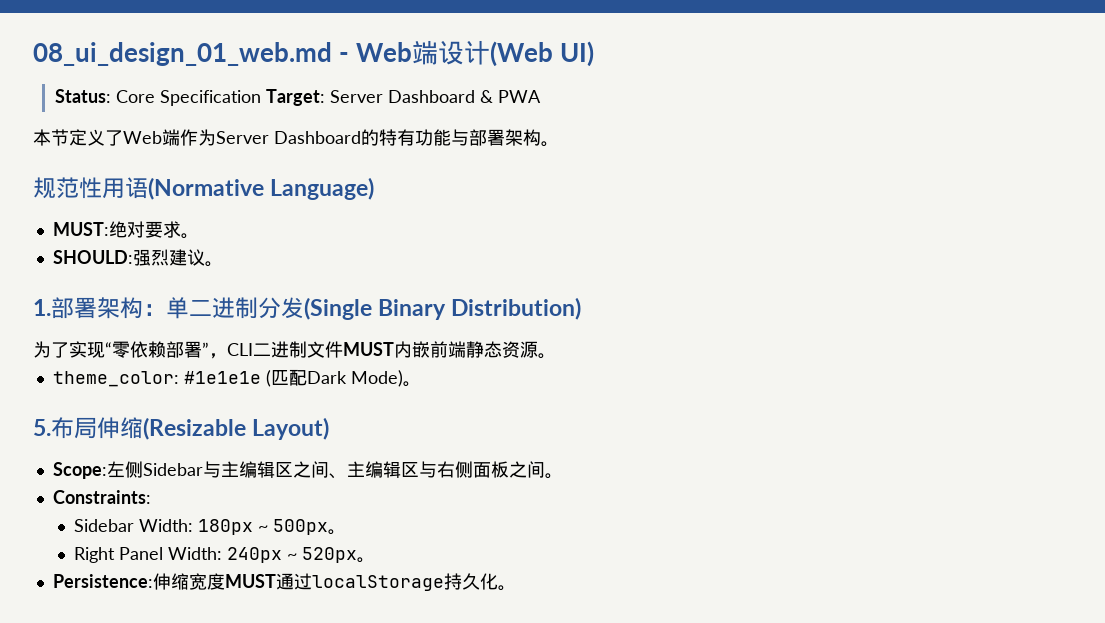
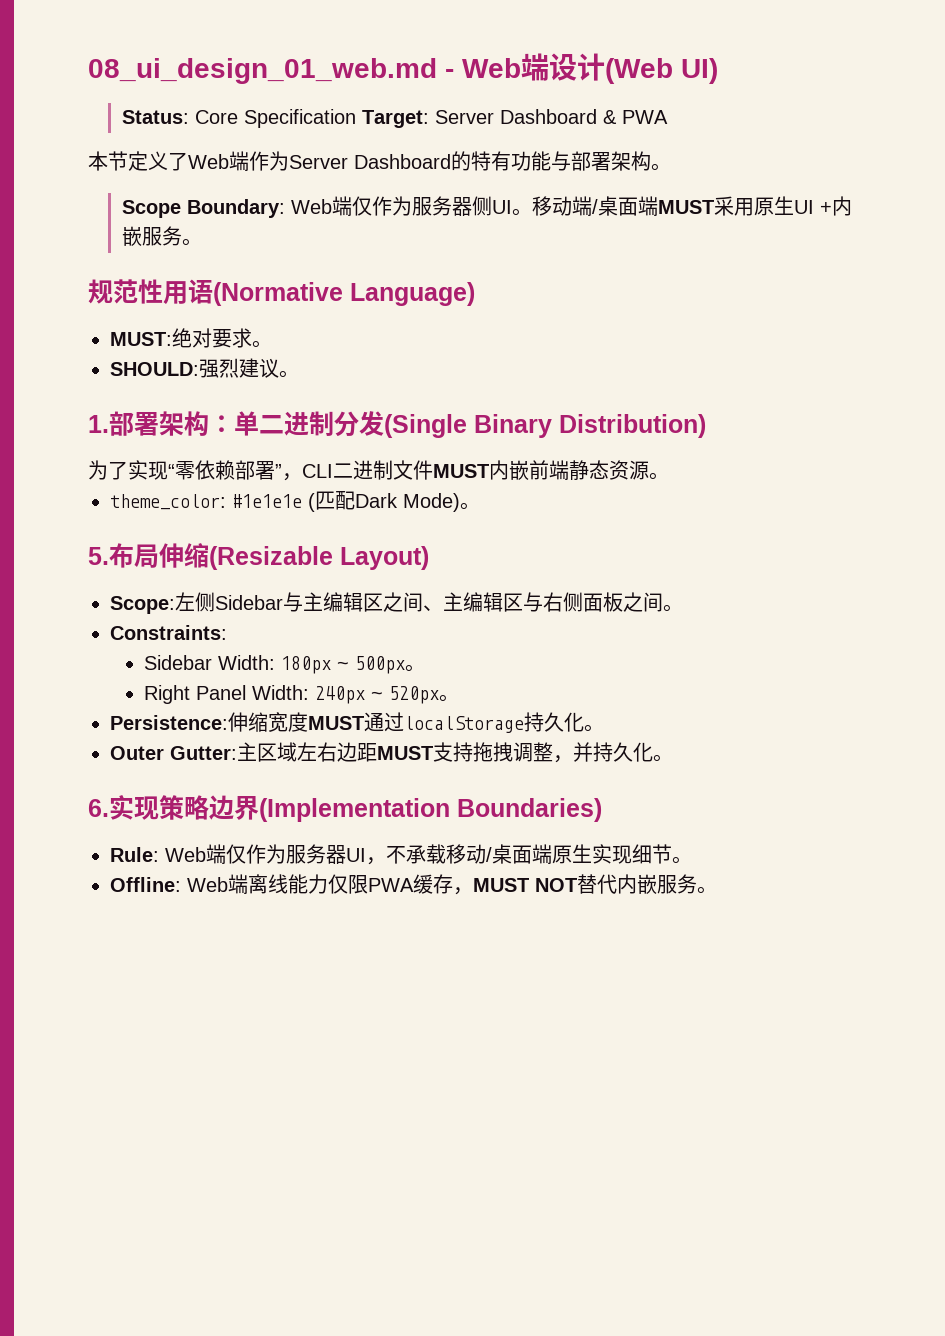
+ Scope Boundary: Web端仅作为服务器侧UI。移动端/桌面端MUST采用原生UI +内嵌服务。
+ Outer Gutter:主区域左右边距MUST支持拖拽调整，并持久化。
+ 6.实现策略边界(Implementation Boundaries)
+ Rule: Web端仅作为服务器UI，不承载移动/桌面端原生实现细节。
+ Offline: Web端离线能力仅限PWA缓存，MUST NOT替代内嵌服务。

